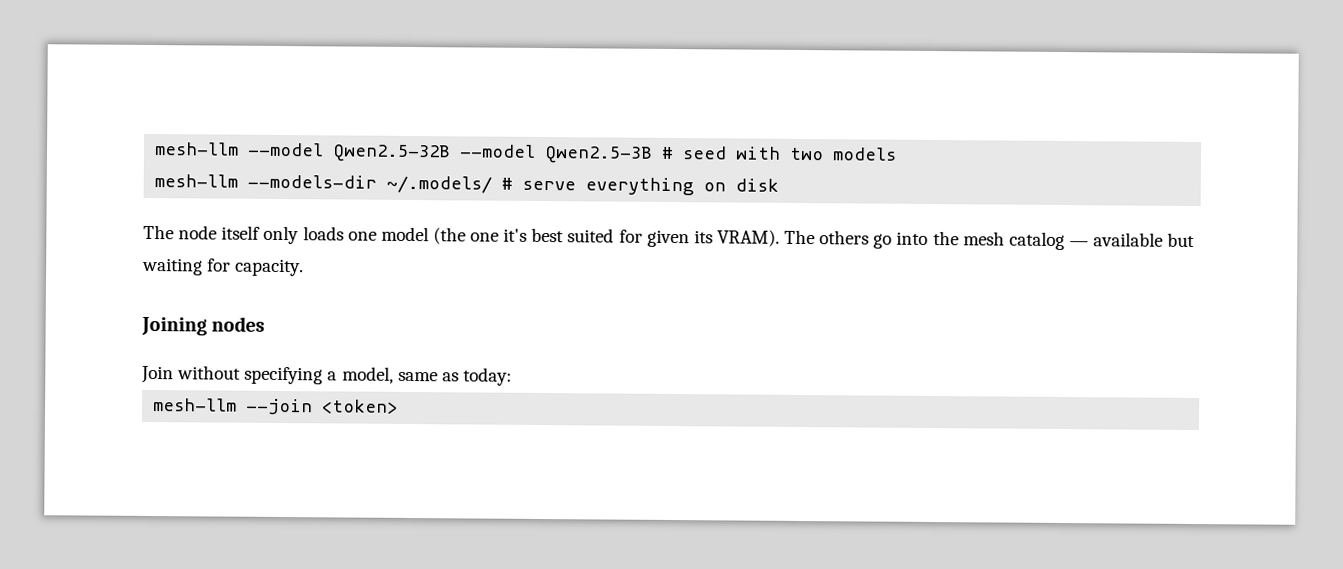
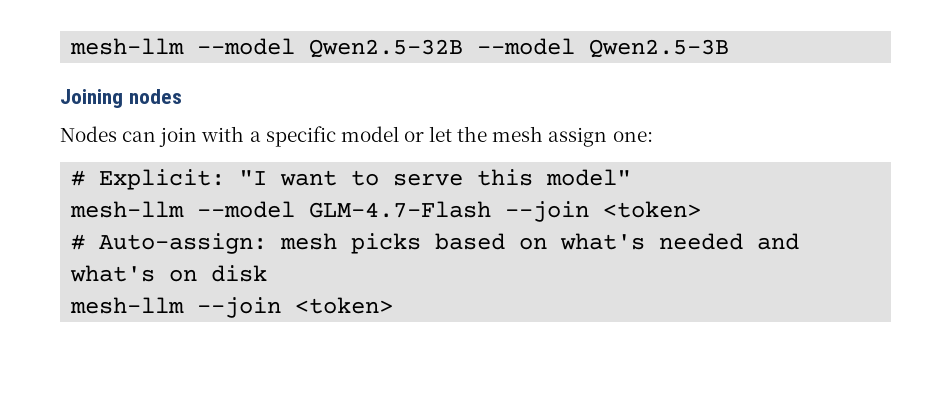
- mesh-llm --model Qwen2.5-32B --model Qwen2.5-3B # seed with two models
- mesh-llm --models-dir ~/.models/ # serve everything on disk
- The node itself only loads one model (the one it's best suited for given its VRAM). The others go into the mesh catalog — available but waiting for capacity.
+ mesh-llm --model Qwen2.5-32B --model Qwen2.5-3B
  Joining nodes
- Join without specifying a model, same as today:
+ Nodes can join with a specific model or let the mesh assign one:
+ # Explicit: "I want to serve this model"
+ mesh-llm --model GLM-4.7-Flash --join <token>
+ # Auto-assign: mesh picks based on what's needed and what's on disk

